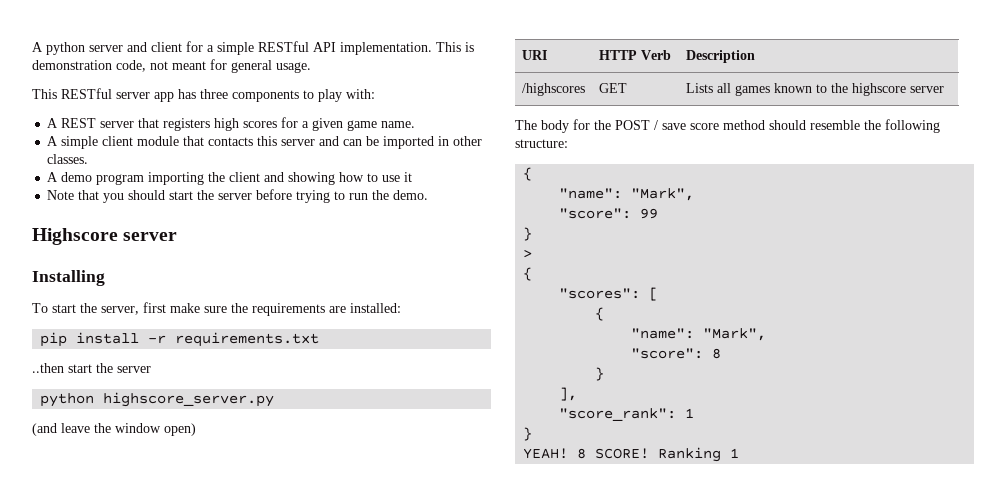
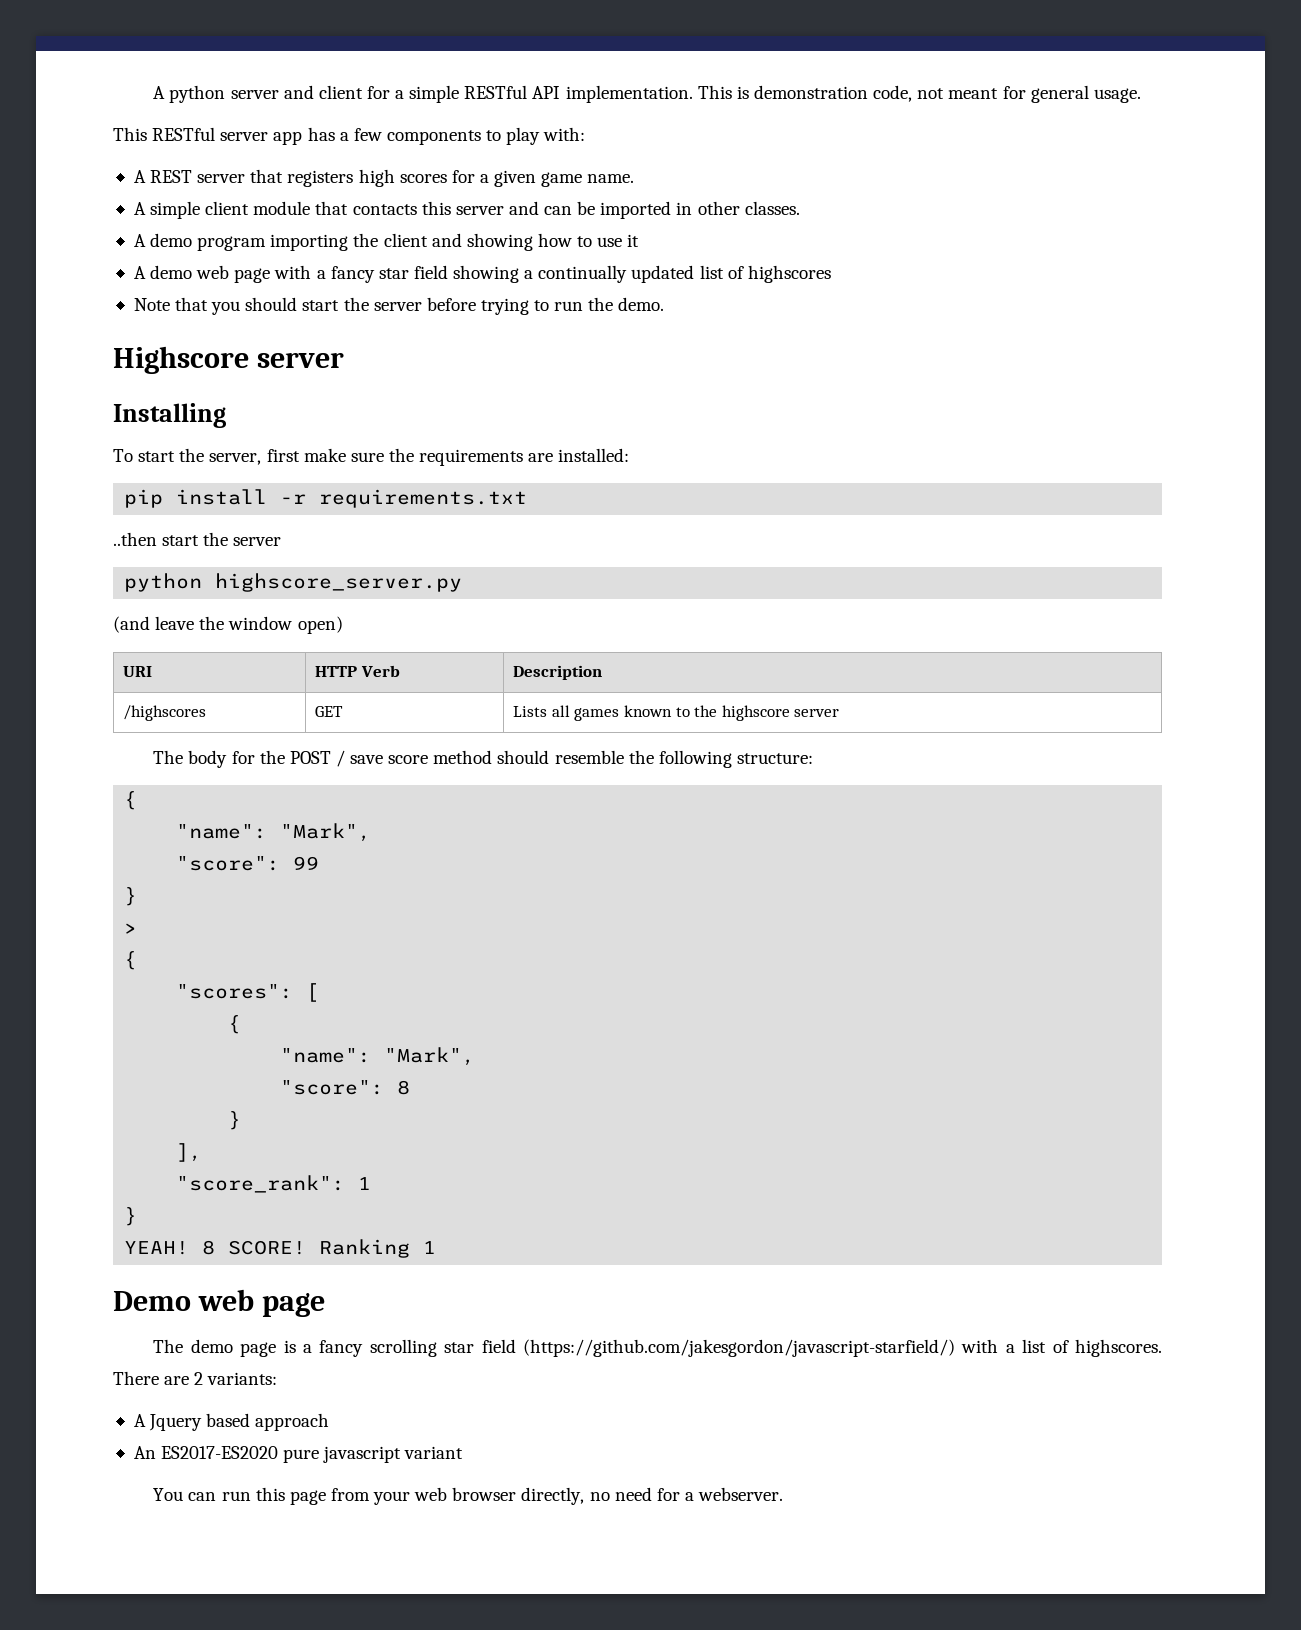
- This RESTful server app has three components to play with:
+ This RESTful server app has a few components to play with:
+ A demo web page with a fancy star field showing a continually updated list of highscores
+ Demo web page
+ The demo page is a fancy scrolling star field (https://github.com/jakesgordon/javascript-starfield/) with a list of highscores. There are 2 variants:
+ A Jquery based approach
+ An ES2017-ES2020 pure javascript variant
+ You can run this page from your web browser directly, no need for a webserver.

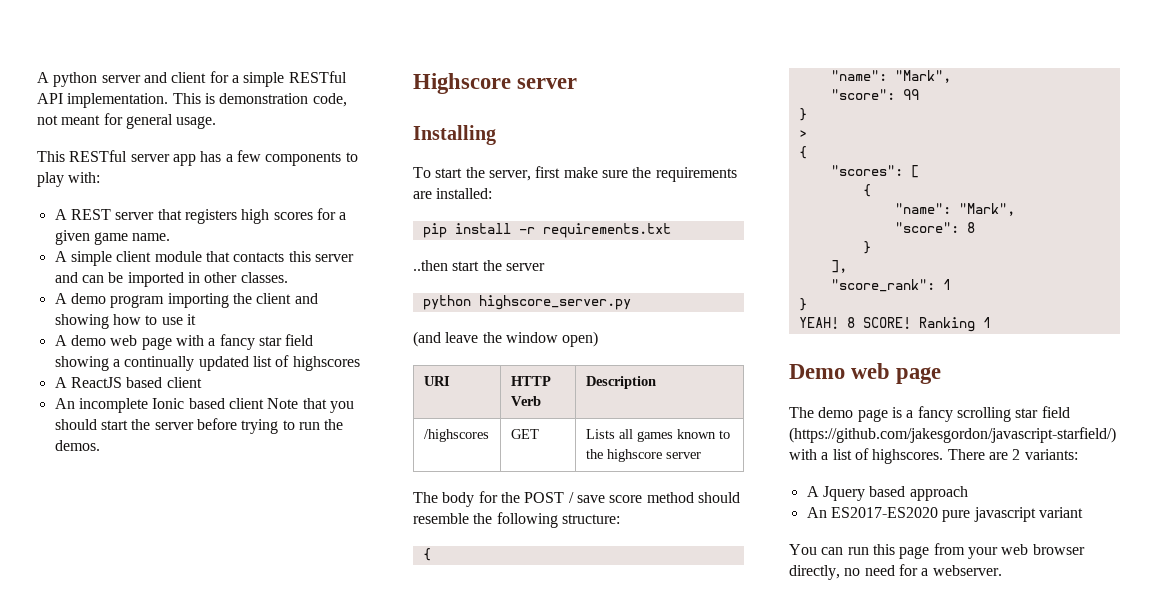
- Note that you should start the server before trying to run the demo.
+ A ReactJS based client
+ An incomplete Ionic based client Note that you should start the server before trying to run the demos.

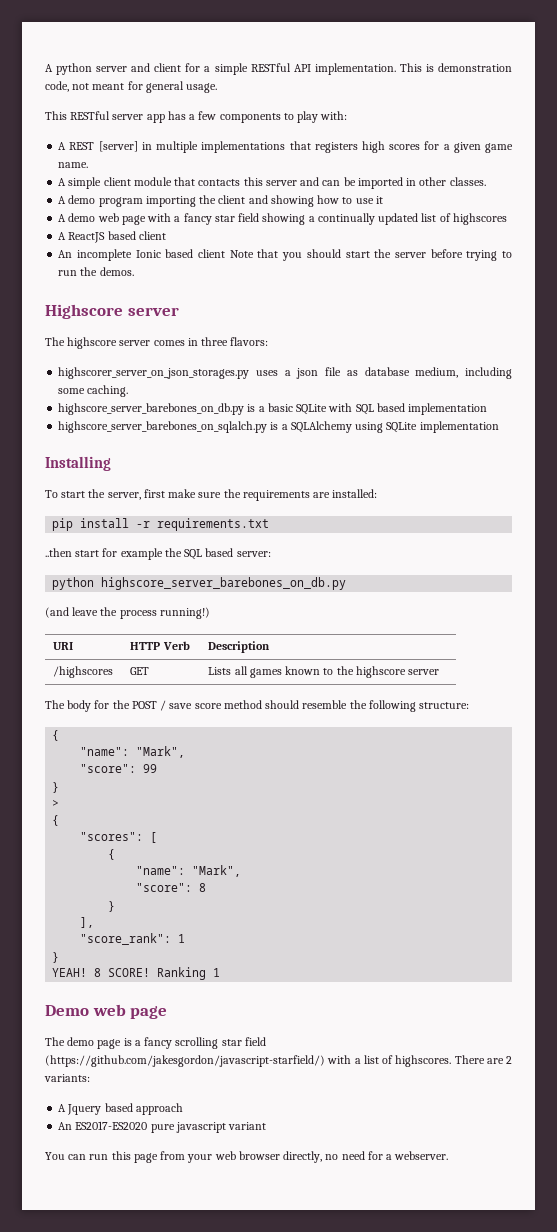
- A REST server that registers high scores for a given game name.
+ A REST [server] in multiple implementations that registers high scores for a given game name.
+ The highscore server comes in three flavors:
+ highscorer_server_on_json_storages.py uses a json file as database medium, including some caching.
+ highscore_server_barebones_on_db.py is a basic SQLite with SQL based implementation
+ highscore_server_barebones_on_sqlalch.py is a SQLAlchemy using SQLite implementation
- ..then start the server
- python highscore_server.py
+ ..then start for example the SQL based server:
+ python highscore_server_barebones_on_db.py
- (and leave the window open)
+ (and leave the process running!)

